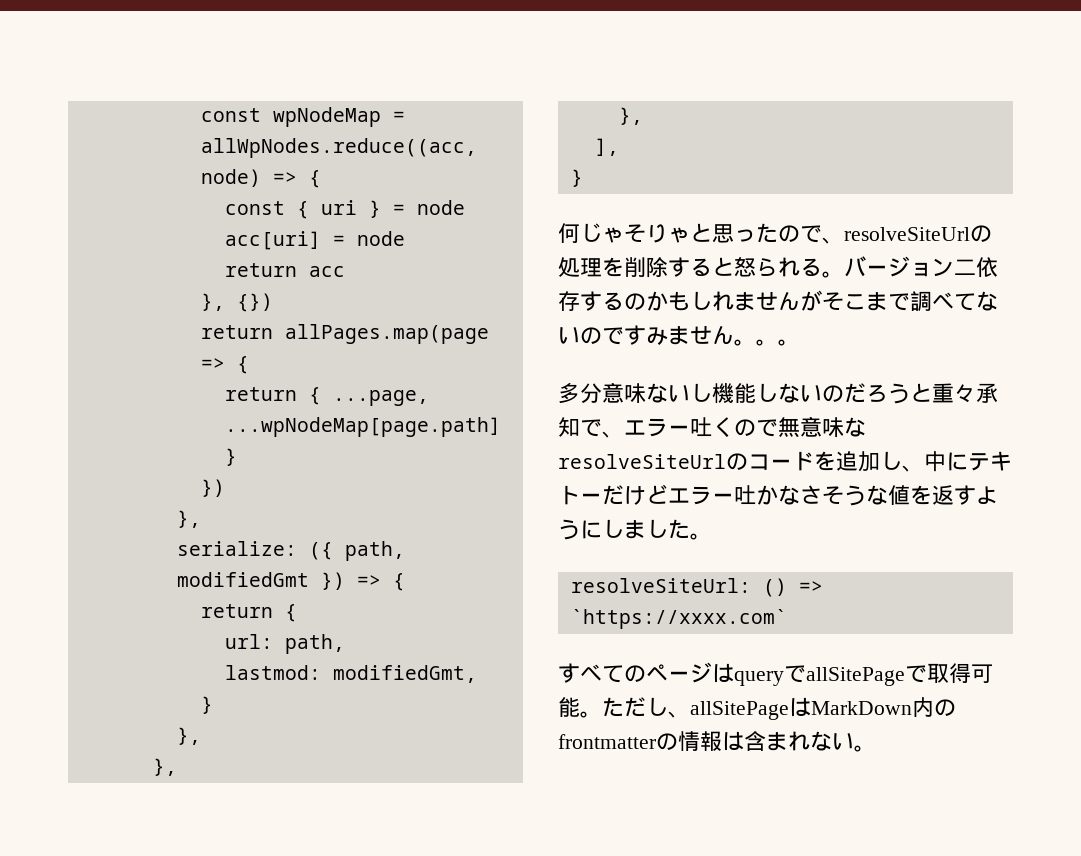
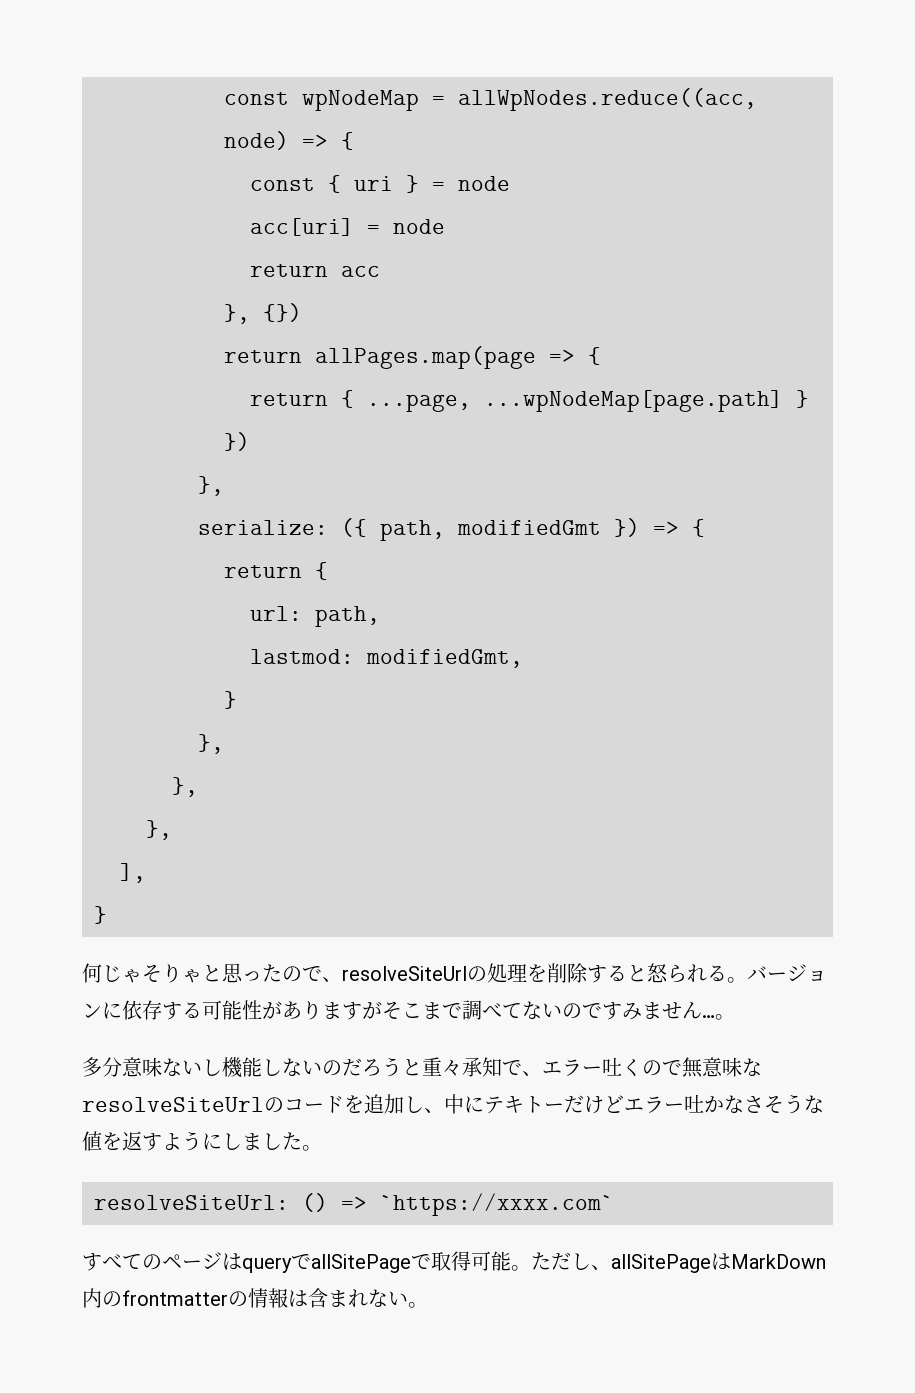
- バージョン二依存するのかもしれませんがそこまで調べてないのですみません。。
+ バージョンに依存する可能性がありますがそこまで調べてないのですみません…

